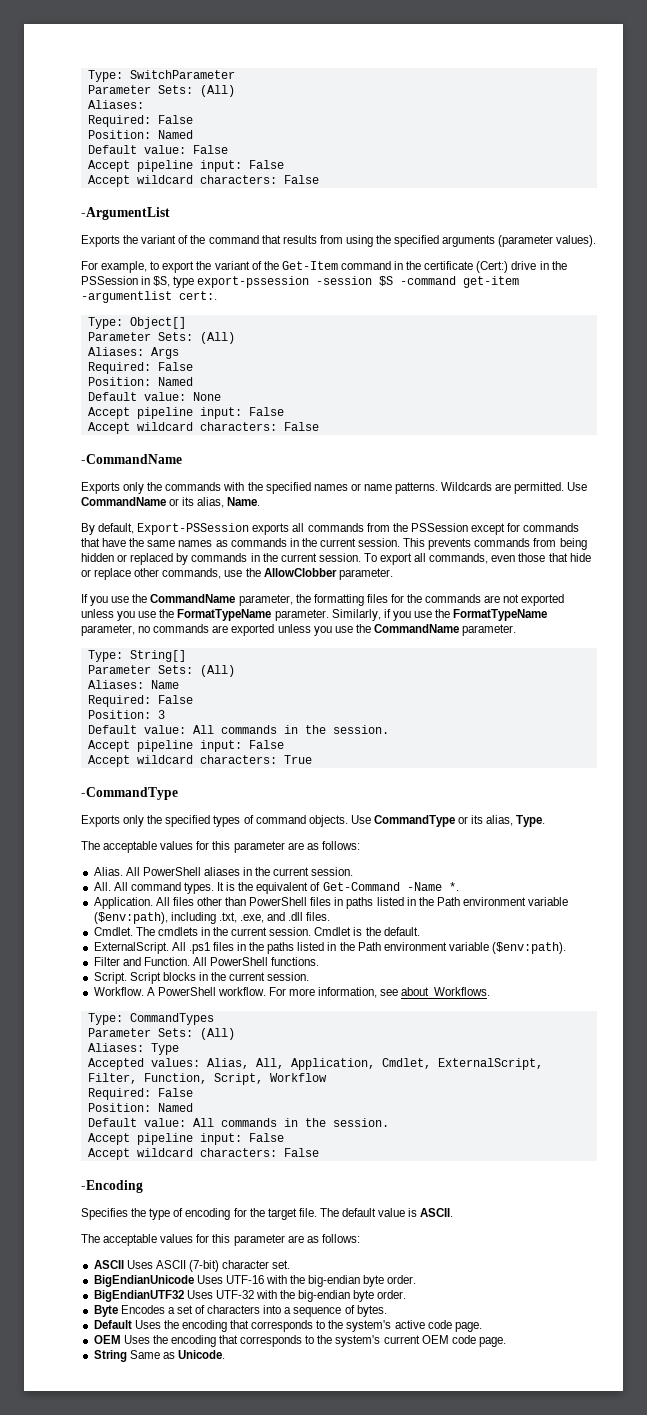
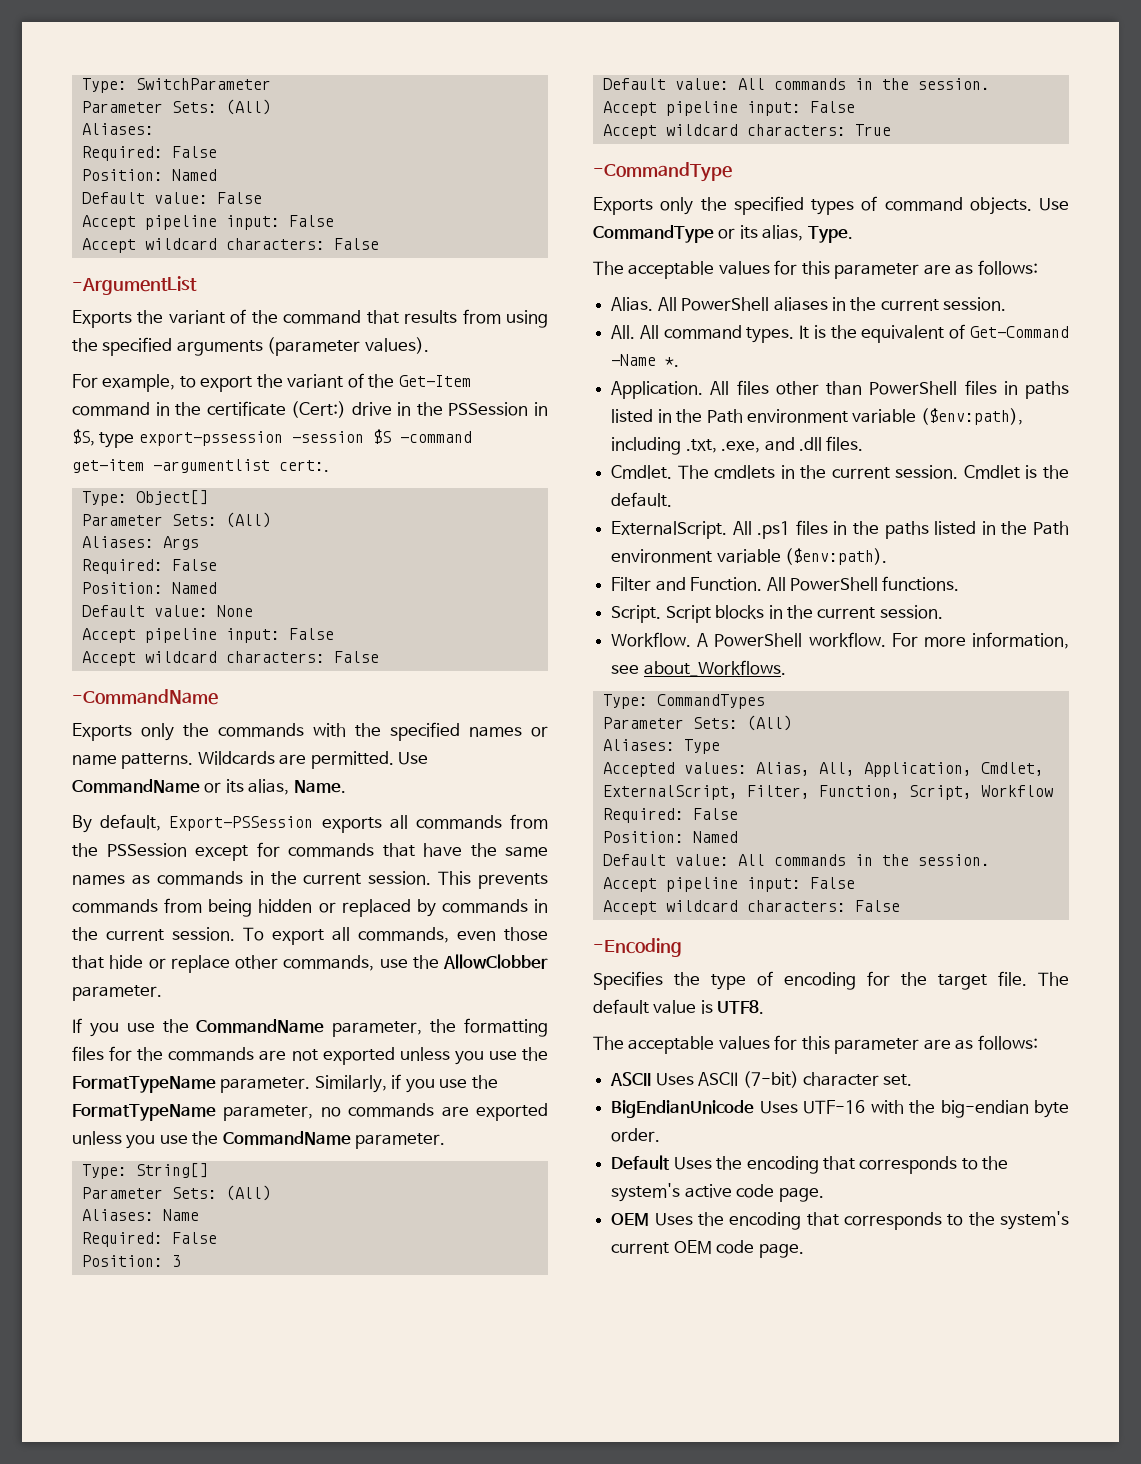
- The default value is ASCII.
+ The default value is UTF8.
- BigEndianUTF32 Uses UTF-32 with the big-endian byte order.
- Byte Encodes a set of characters into a sequence of bytes.
- String Same as Unicode.

